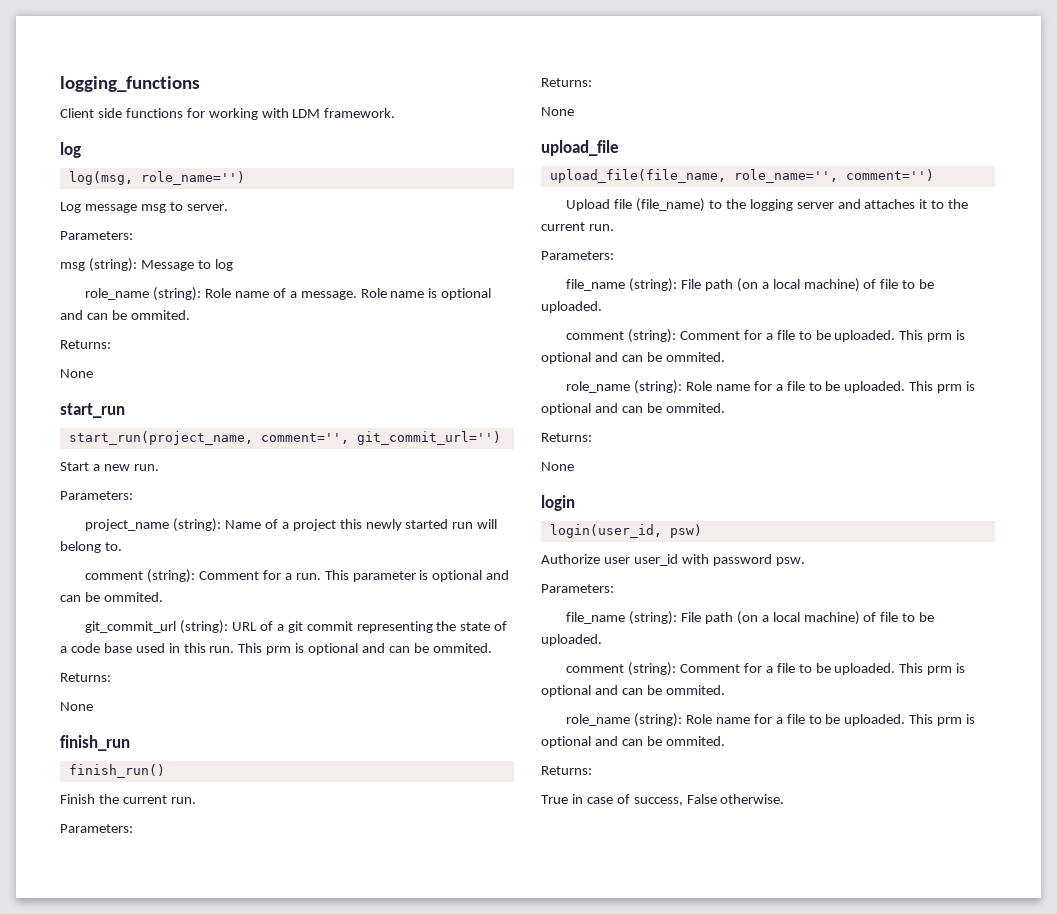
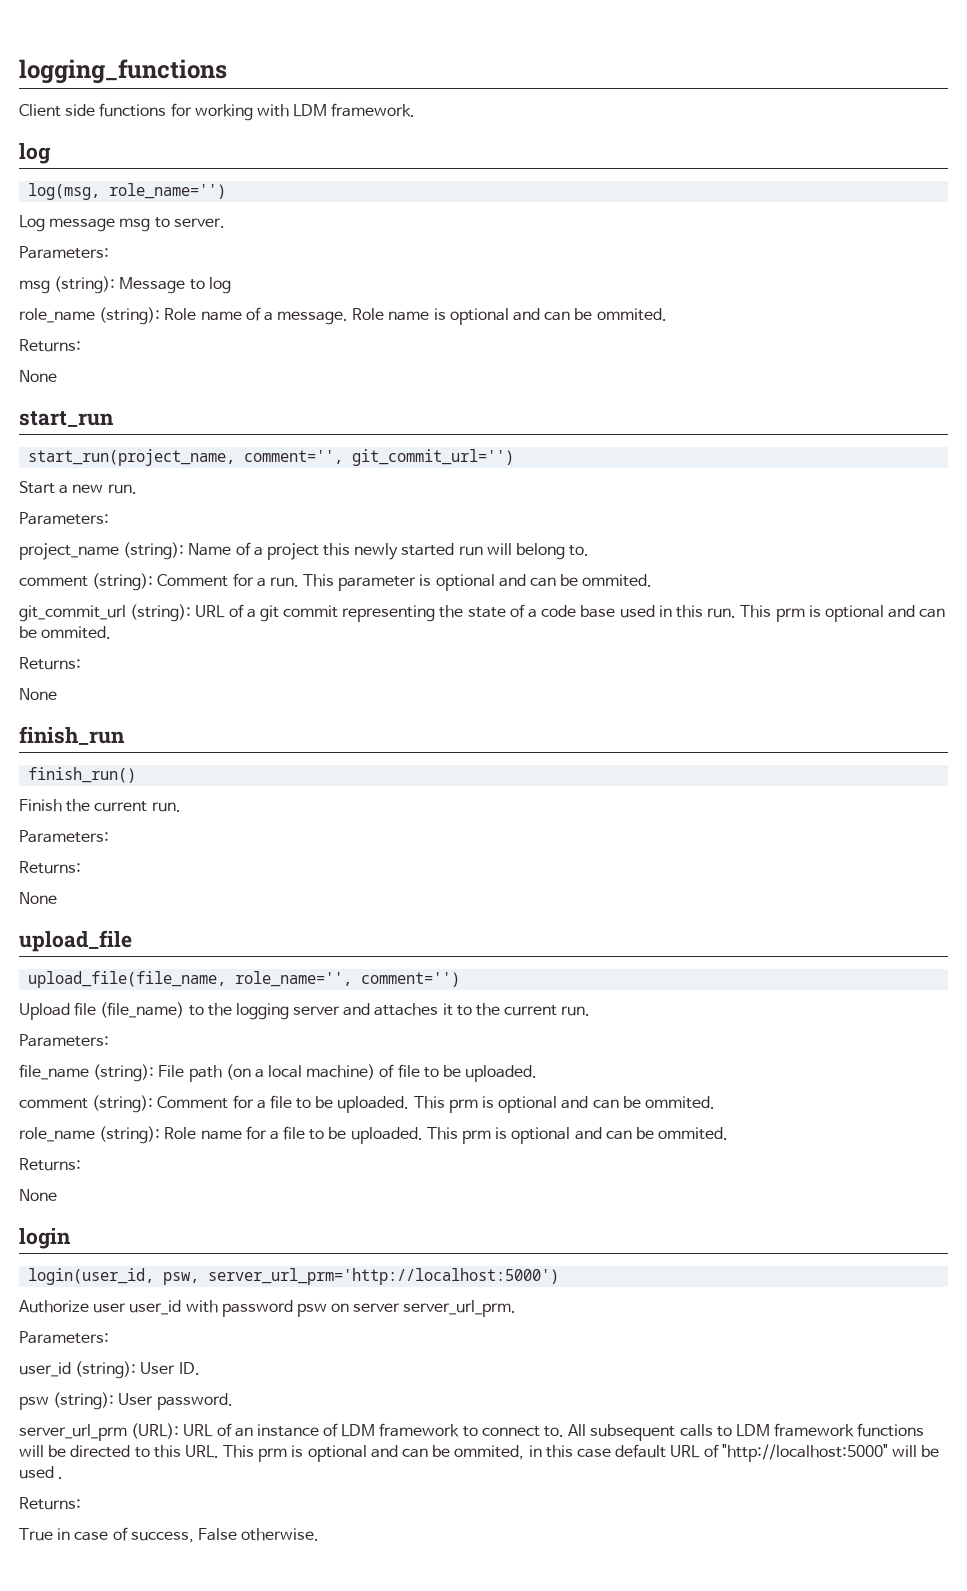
- login(user_id, psw)
+ login(user_id, psw, server_url_prm='http://localhost:5000')
- Authorize user user_id with password psw.
+ Authorize user user_id with password psw on server server_url_prm.
  Parameters:
- file_name (string): File path (on a local machine) of file to be uploaded.
- comment (string): Comment for a file to be uploaded. This prm is optional and can be ommited.
- role_name (string): Role name for a file to be uploaded. This prm is optional and can be ommited.
+ user_id (string): User ID.
+ psw (string): User password.
+ server_url_prm (URL): URL of an instance of LDM framework to connect to. All subsequent calls to LDM framework functions will be directed to this URL. This prm is optional and can be ommited, in this case default URL of "http://localhost:5000" will be used .

